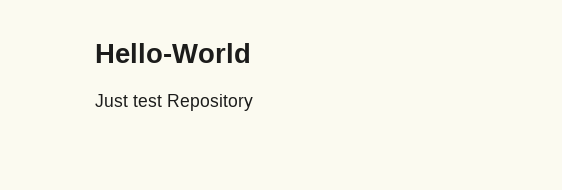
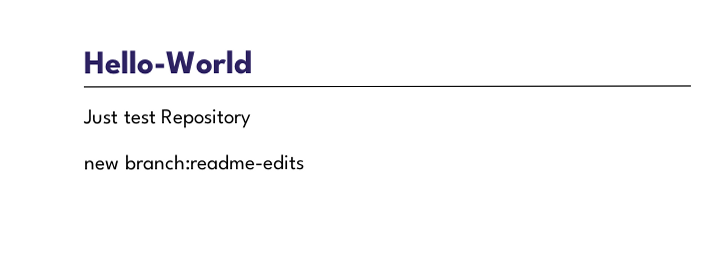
+ new branch:readme-edits

